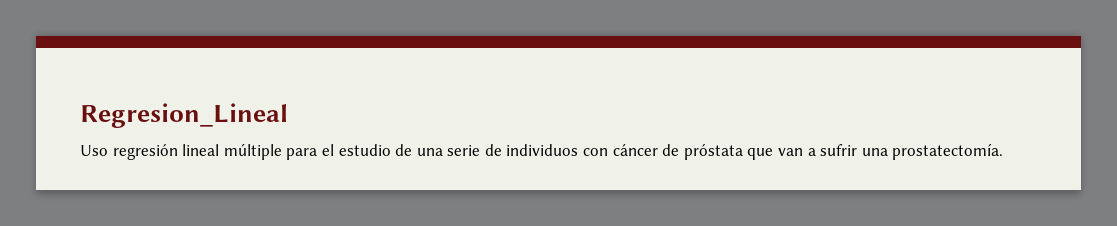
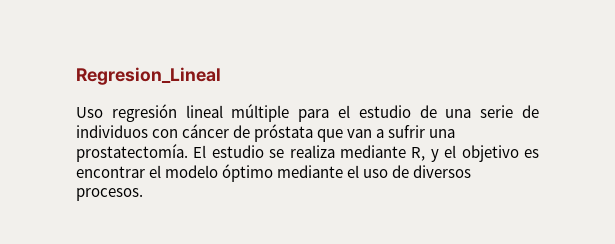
+ El estudio se realiza mediante R, y el objetivo es encontrar el modelo óptimo mediante el uso de diversos procesos.

